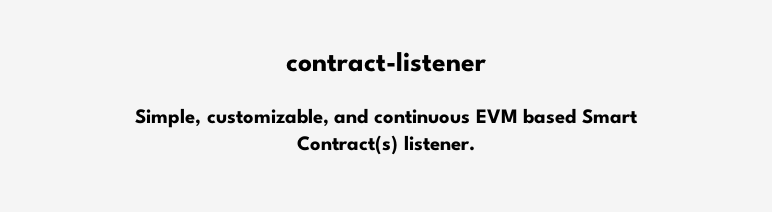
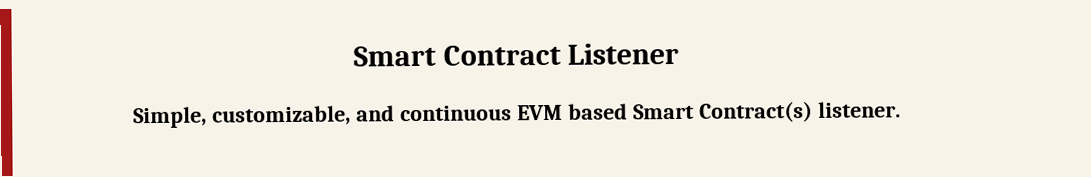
- contract-listener
+ Smart Contract Listener

